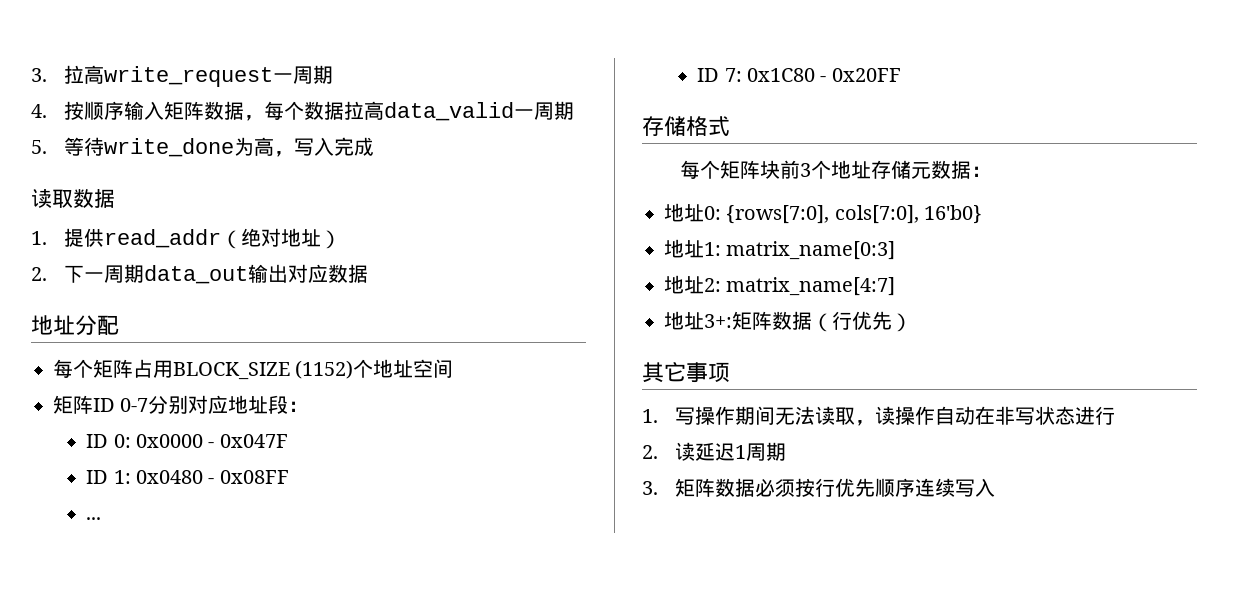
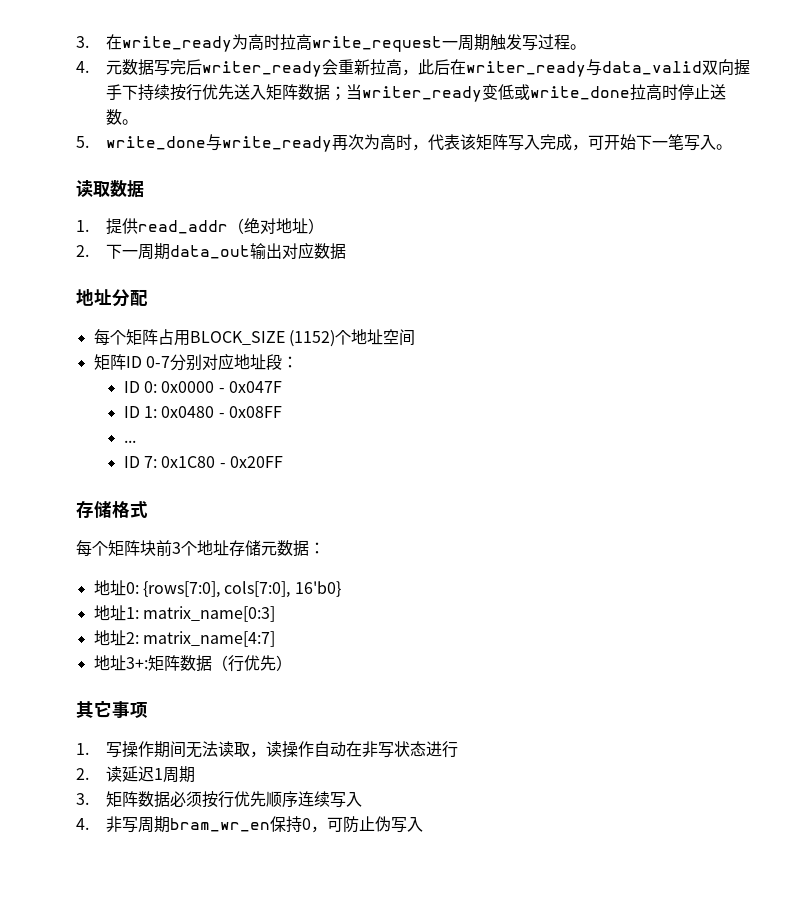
- 3.拉高write_request一周期
- 4.按顺序输入矩阵数据，每个数据拉高data_valid一周期
- 5.等待write_done为高，写入完成
+ 3.在write_ready为高时拉高write_request一周期触发写过程。
+ 4.元数据写完后writer_ready会重新拉高，此后在writer_ready与data_valid双向握手下持续按行优先送入矩阵数据；当writer_ready变低或write_done拉高时停止送数。
+ 5. write_done与write_ready再次为高时，代表该矩阵写入完成，可开始下一笔写入。
+ 4.非写周期bram_wr_en保持0，可防止伪写入

